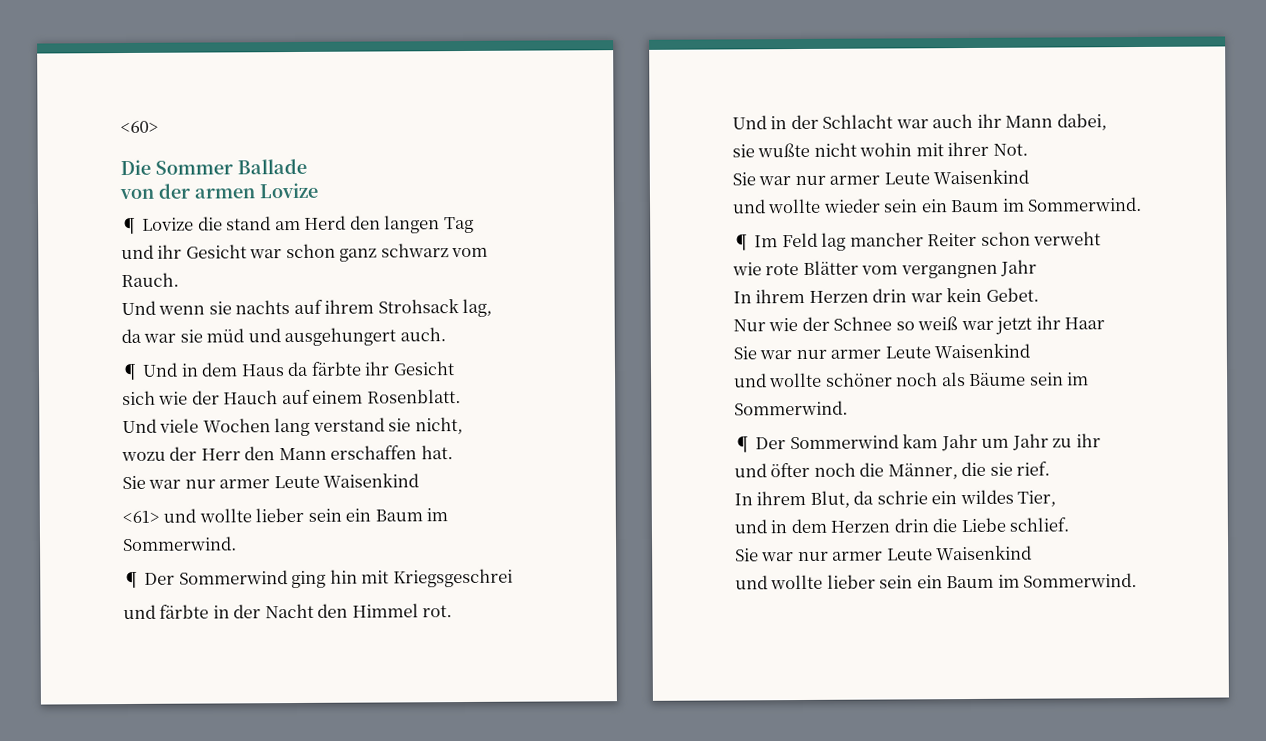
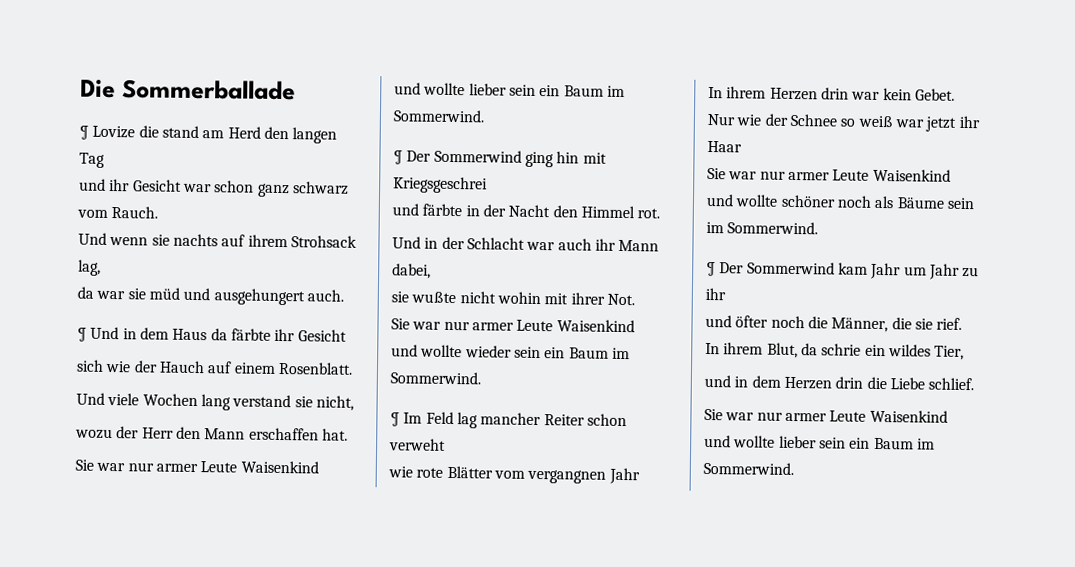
- <60>
- Die Sommer Ballade
- von der armen Lovize
+ Die Sommerballade
  wozu der Herr den Mann erschaffen hat.
  Sie war nur armer Leute Waisenkind
- <61> und wollte lieber sein ein Baum im Sommerwind.
+ und wollte lieber sein ein Baum im Sommerwind.

